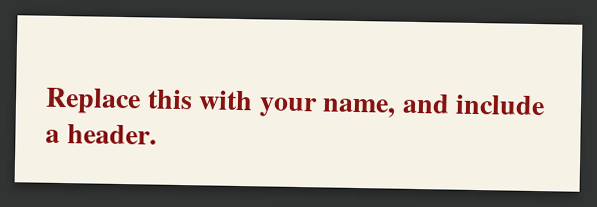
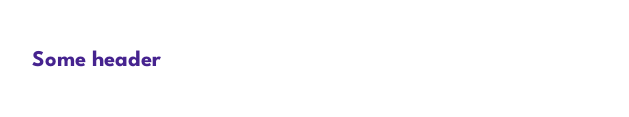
- Replace this with your name, and include a header.
+ Some header

